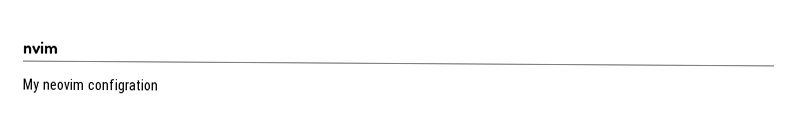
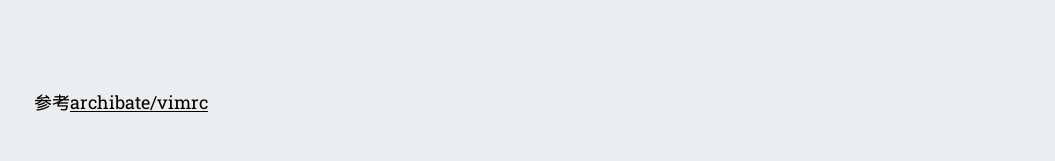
- nvim
- My neovim configration
+ 参考archibate/vimrc

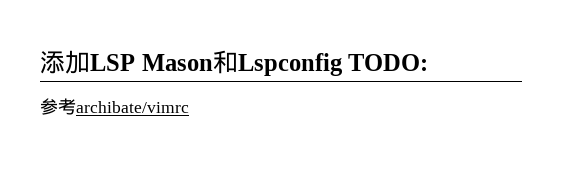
+ 添加LSP Mason和Lspconfig TODO:

